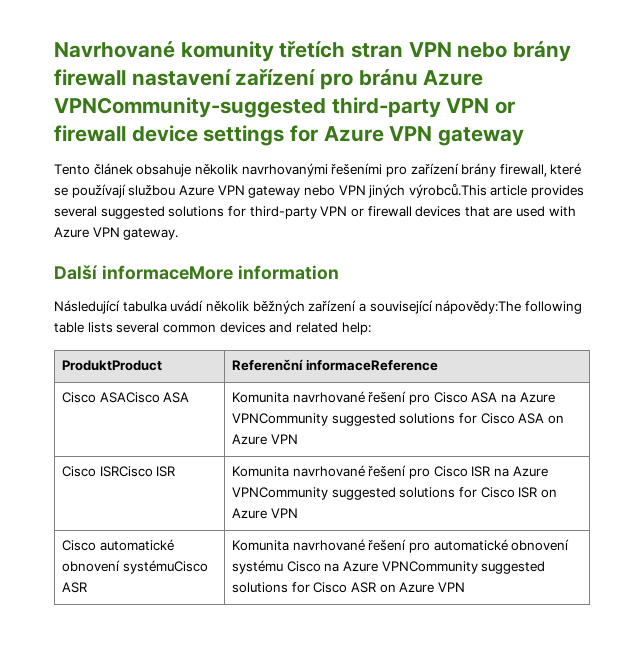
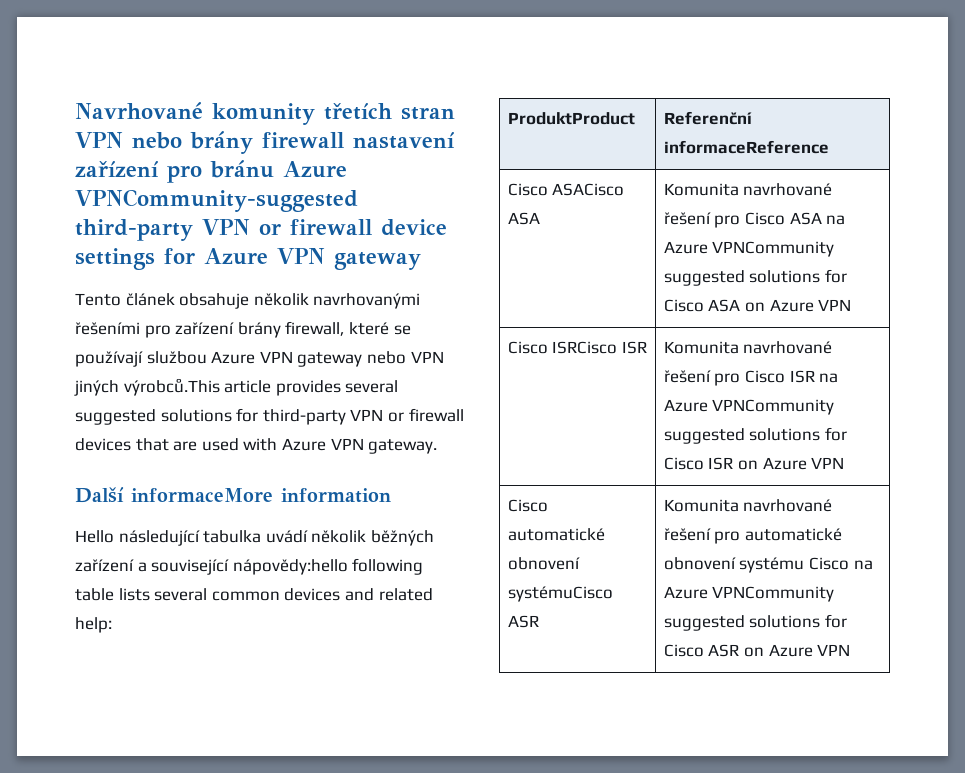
- Následující tabulka uvádí několik běžných zařízení a související nápovědy:The following table lists several common devices and related help:
+ Hello následující tabulka uvádí několik běžných zařízení a související nápovědy:hello following table lists several common devices and related help:

